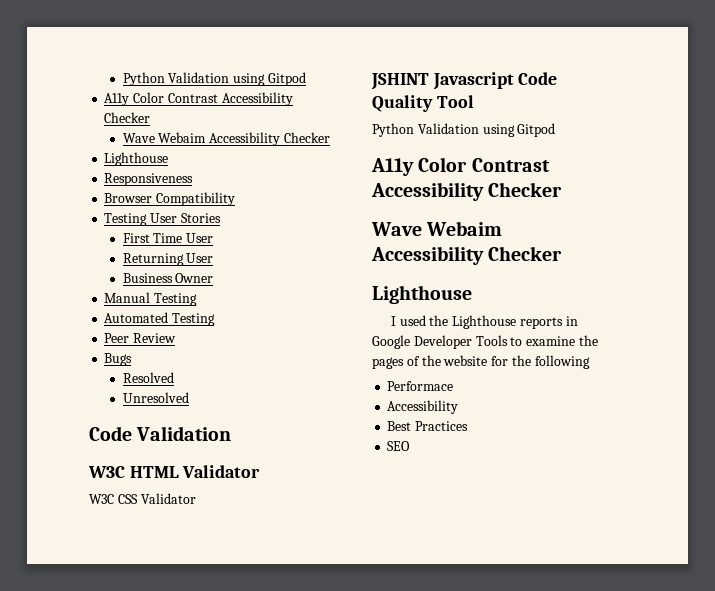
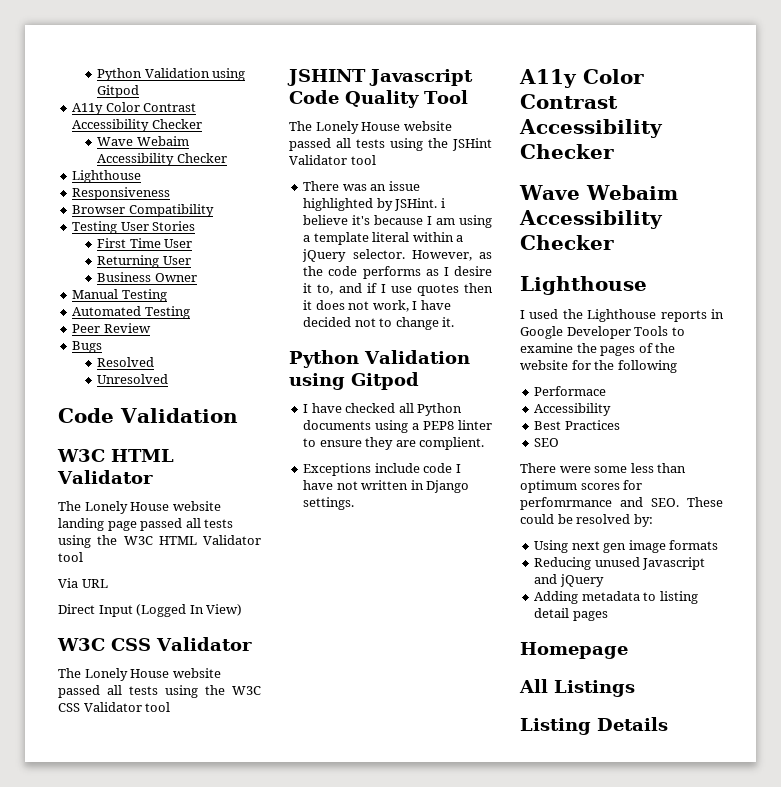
+ The Lonely House website landing page passed all tests using the W3C HTML Validator tool
+ Via URL
+ Direct Input (Logged In View)
  W3C CSS Validator
+ The Lonely House website passed all tests using the W3C CSS Validator tool
  JSHINT Javascript Code Quality Tool
+ The Lonely House website passed all tests using the JSHint Validator tool
+ There was an issue highlighted by JSHint. i believe it's because I am using a template literal within a jQuery selector. However, as the code performs as I desire it to, and if I use quotes then it does not work, I have decided not to change it.
  Python Validation using Gitpod
+ I have checked all Python documents using a PEP8 linter to ensure they are complient.
+ Exceptions include code I have not written in Django settings.
+ There were some less than optimum scores for perfomrmance and SEO. These could be resolved by:
+ Using next gen image formats
+ Reducing unused Javascript and jQuery
+ Adding metadata to listing detail pages
+ Homepage
+ All Listings
+ Listing Details

